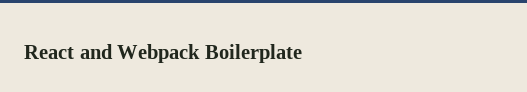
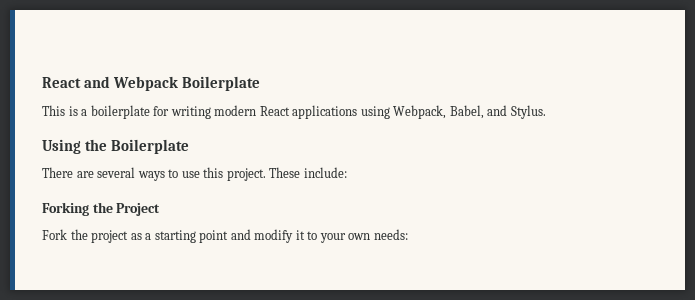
+ This is a boilerplate for writing modern React applications using Webpack, Babel, and Stylus.
+ Using the Boilerplate
+ There are several ways to use this project. These include:
+ Forking the Project
+ Fork the project as a starting point and modify it to your own needs:

